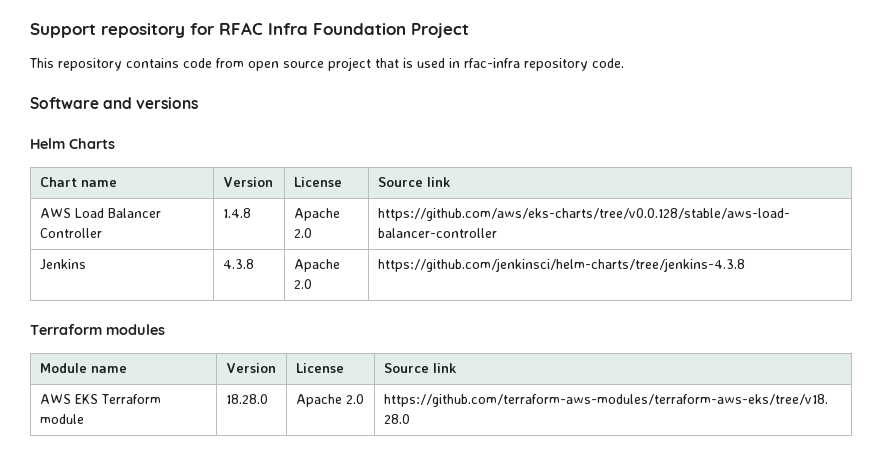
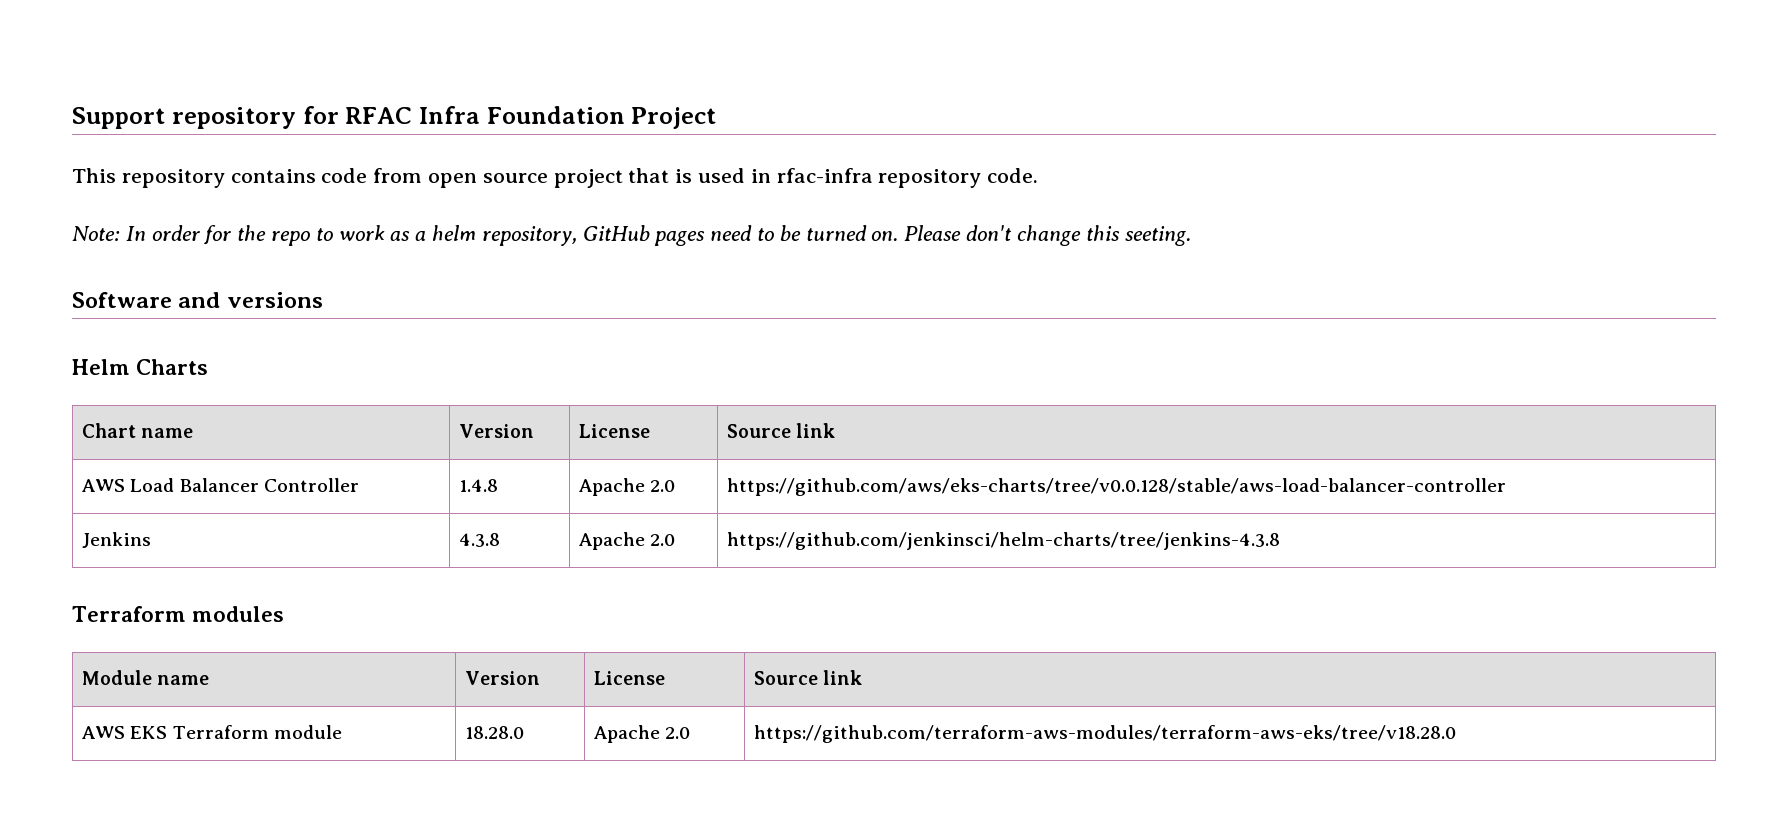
+ Note: In order for the repo to work as a helm repository, GitHub pages need to be turned on. Please don't change this seeting.

